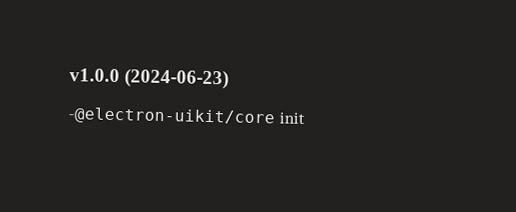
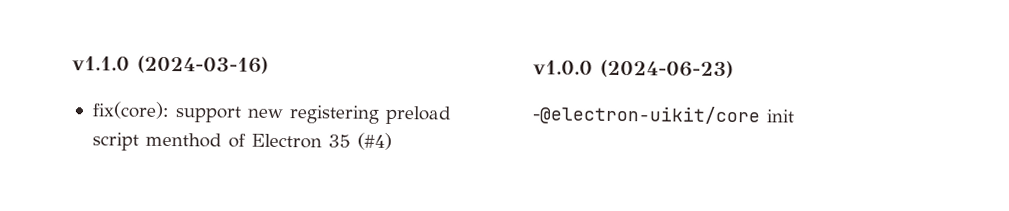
+ v1.1.0 (2024-03-16)
+ fix(core): support new registering preload script menthod of Electron 35 (#4)

